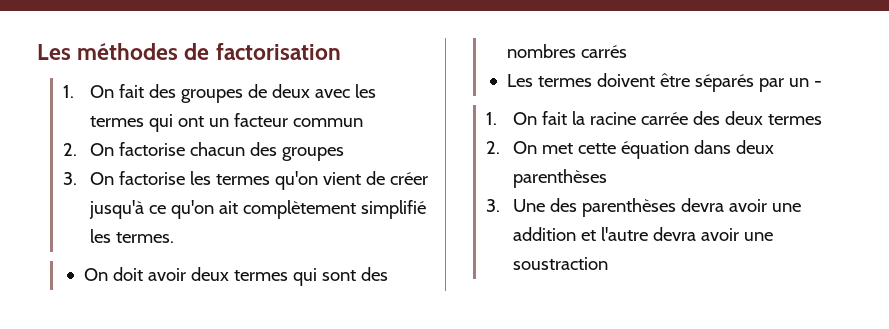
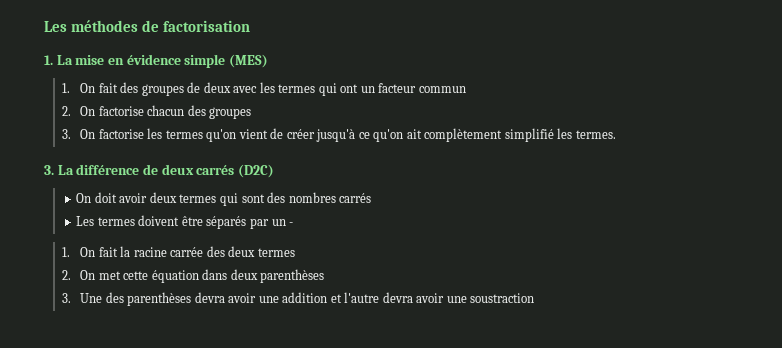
+ 1. La mise en évidence simple (MES)
+ 3. La différence de deux carrés (D2C)

